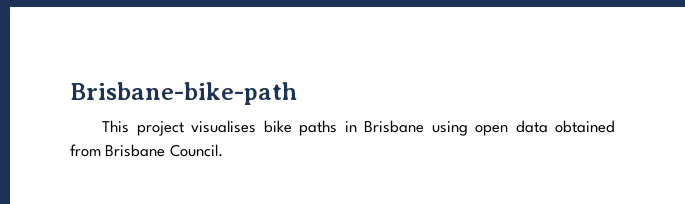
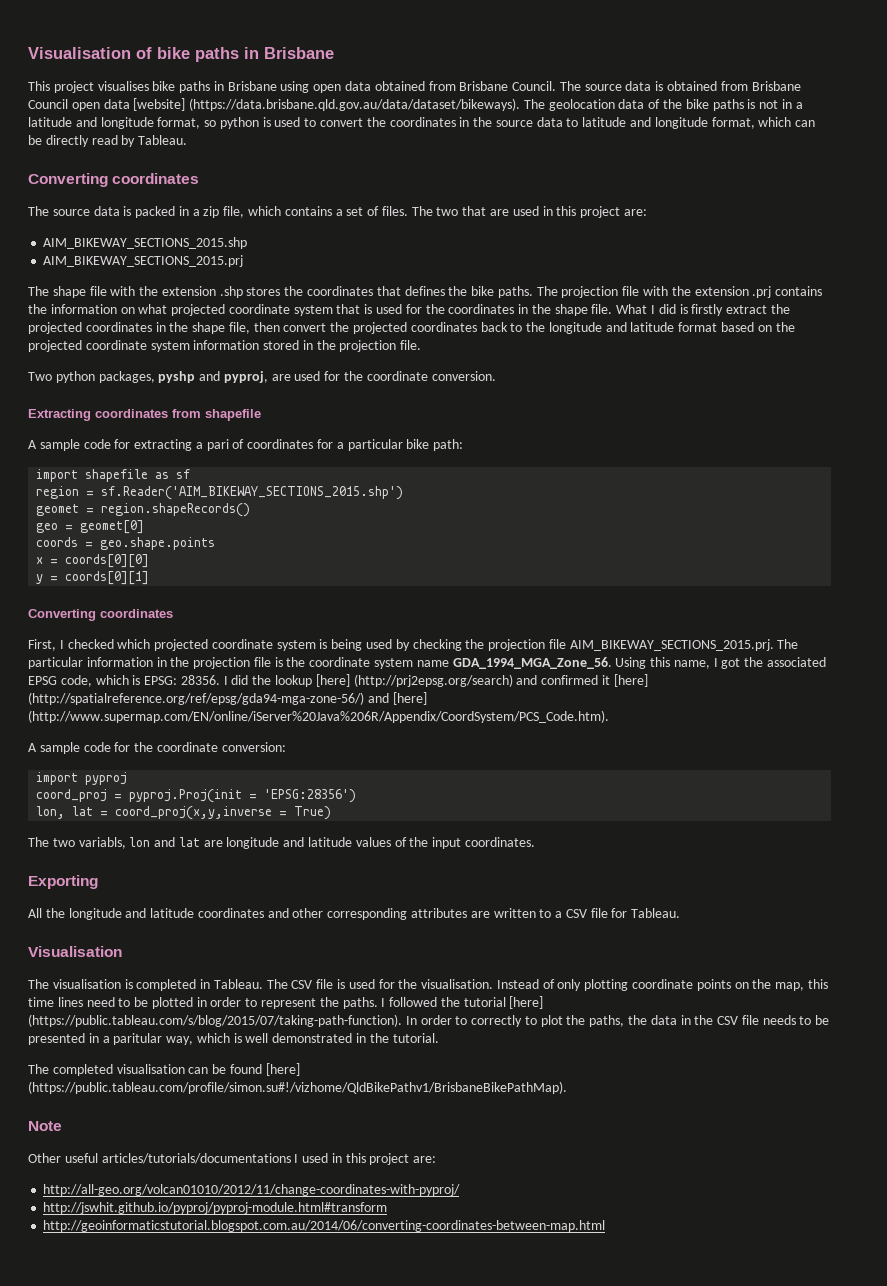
- Brisbane-bike-path
+ Visualisation of bike paths in Brisbane
+ The source data is obtained from Brisbane Council open data [website] (https://data.brisbane.qld.gov.au/data/dataset/bikeways). The geolocation data of the bike paths is not in a latitude and longitude format, so python is used to convert the coordinates in the source data to latitude and longitude format, which can be directly read by Tableau.
+ Converting coordinates
+ The source data is packed in a zip file, which contains a set of files. The two that are used in this project are:
+ AIM_BIKEWAY_SECTIONS_2015.shp
+ AIM_BIKEWAY_SECTIONS_2015.prj
+ The shape file with the extension .shp stores the coordinates that defines the bike paths. The projection file with the extension .prj contains the information on what projected coordinate system that is used for the coordinates in the shape file. What I did is firstly extract the projected coordinates in the shape file, then convert the projected coordinates back to the longitude and latitude format based on the projected coordinate system information stored in the projection file.
+ Two python packages, pyshp and pyproj, are used for the coordinate conversion.
+ Extracting coordinates from shapefile
+ A sample code for extracting a pari of coordinates for a particular bike path:
+ import shapefile as sf
+ region = sf.Reader('AIM_BIKEWAY_SECTIONS_2015.shp')
+ geomet = region.shapeRecords()
+ geo = geomet[0]
+ coords = geo.shape.points
+ x = coords[0][0]
+ y = coords[0][1]
+ Converting coordinates
+ First, I checked which projected coordinate system is being used by checking the projection file AIM_BIKEWAY_SECTIONS_2015.prj. The particular information in the projection file is the coordinate system name GDA_1994_MGA_Zone_56. Using this name, I got the associated EPSG code, which is EPSG: 28356. I did the lookup [here] (http://prj2epsg.org/search) and confirmed it [here] (http://spatialreference.org/ref/epsg/gda94-mga-zone-56/) and [here] (http://www.supermap.com/EN/online/iServer%20Java%206R/Appendix/CoordSystem/PCS_Code.htm).
+ A sample code for the coordinate conversion:
+ import pyproj
+ coord_proj = pyproj.Proj(init = 'EPSG:28356')
+ lon, lat = coord_proj(x,y,inverse = True)
+ The two variabls, lon and lat are longitude and latitude values of the input coordinates.
+ Exporting
+ All the longitude and latitude coordinates and other corresponding attributes are written to a CSV file for Tableau.
+ Visualisation
+ The visualisation is completed in Tableau. The CSV file is used for the visualisation. Instead of only plotting coordinate points on the map, this time lines need to be plotted in order to represent the paths. I followed the tutorial [here] (https://public.tableau.com/s/blog/2015/07/taking-path-function). In order to correctly to plot the paths, the data in the CSV file needs to be presented in a paritular way, which is well demonstrated in the tutorial.
+ The completed visualisation can be found [here] (https://public.tableau.com/profile/simon.su#!/vizhome/QldBikePathv1/BrisbaneBikePathMap).
+ Note
+ Other useful articles/tutorials/documentations I used in this project are:
+ http://all-geo.org/volcan01010/2012/11/change-coordinates-with-pyproj/
+ http://jswhit.github.io/pyproj/pyproj-module.html#transform
+ http://geoinformaticstutorial.blogspot.com.au/2014/06/converting-coordinates-between-map.html

